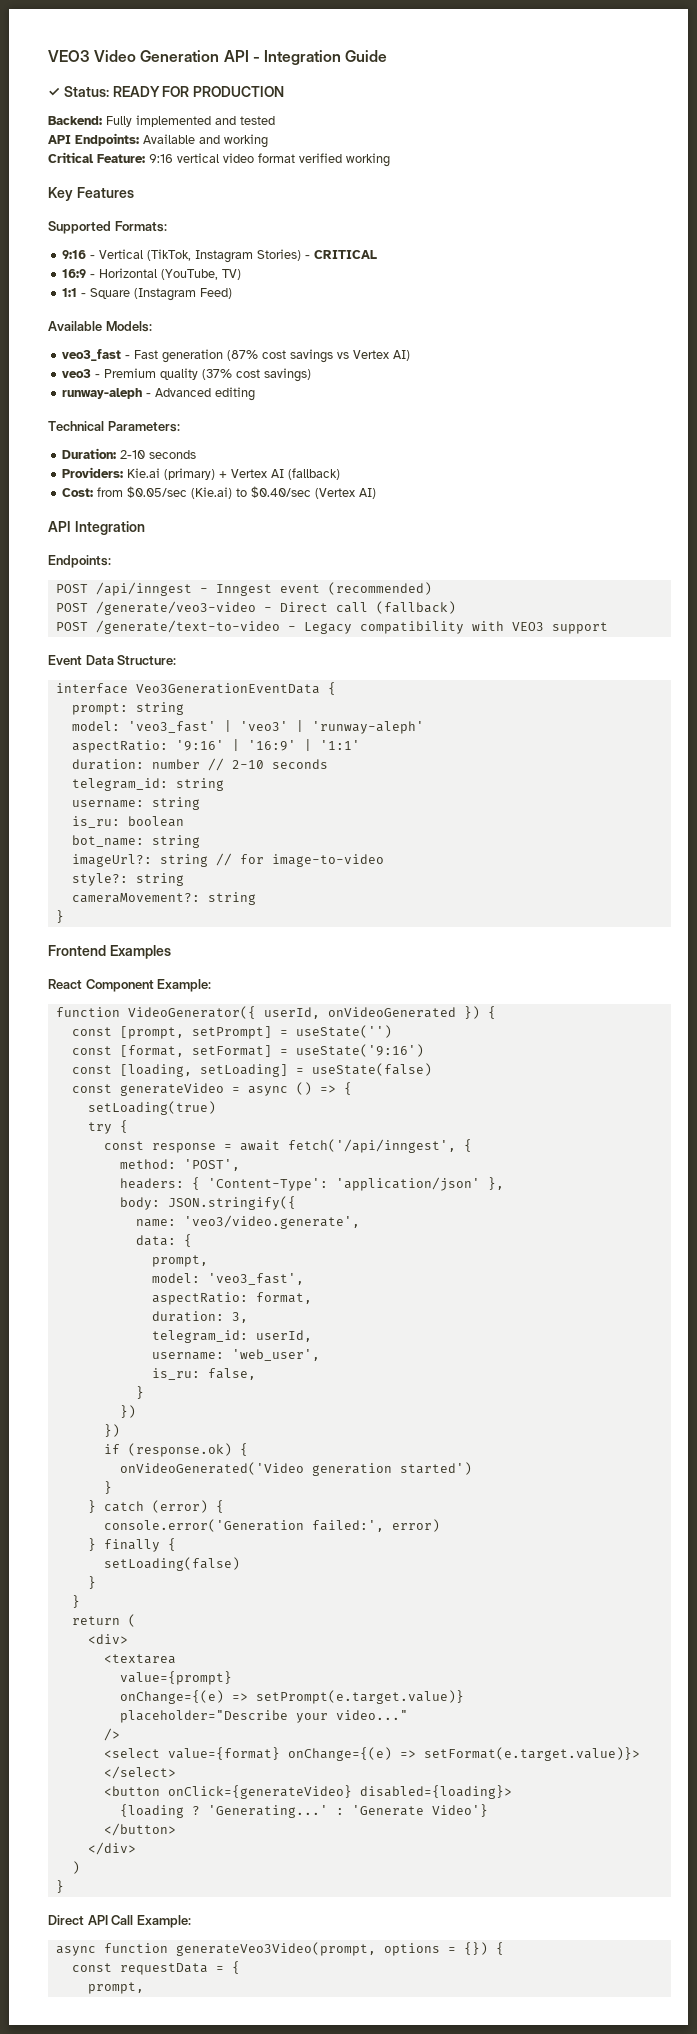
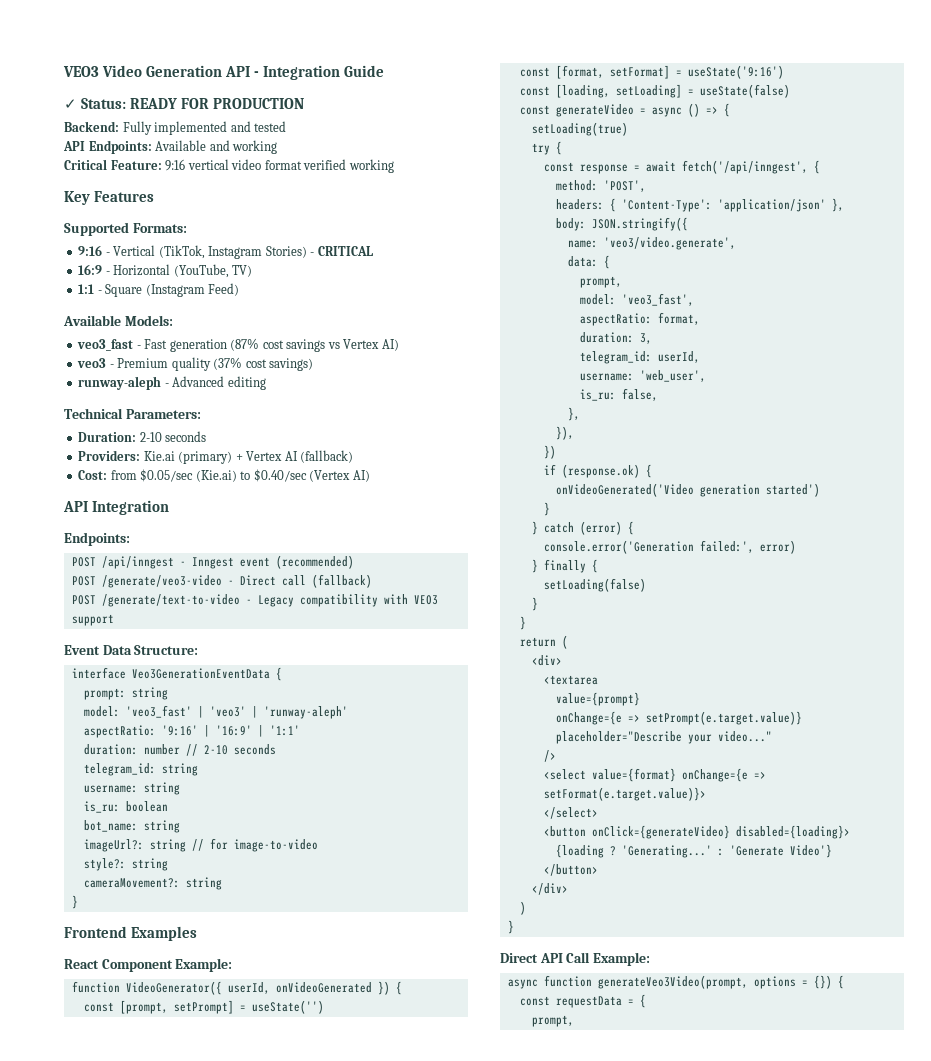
  is_ru: false,
- }
- })
+ },
+ }),
- onChange={(e) => setPrompt(e.target.value)}
+ onChange={e => setPrompt(e.target.value)}
- <select value={format} onChange={(e) => setFormat(e.target.value)}>
+ <select value={format} onChange={e => setFormat(e.target.value)}>

